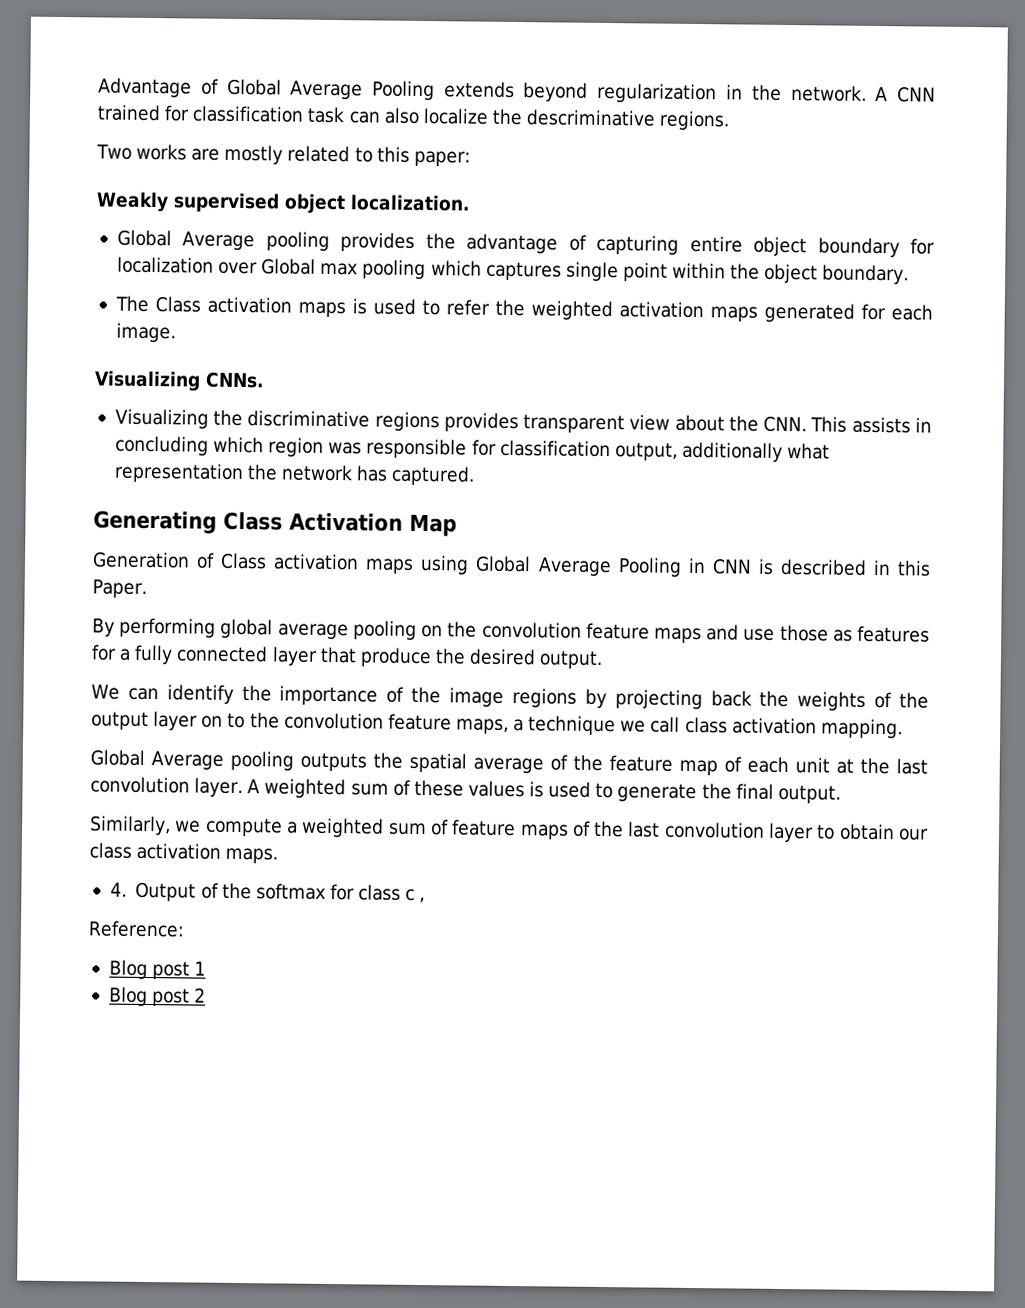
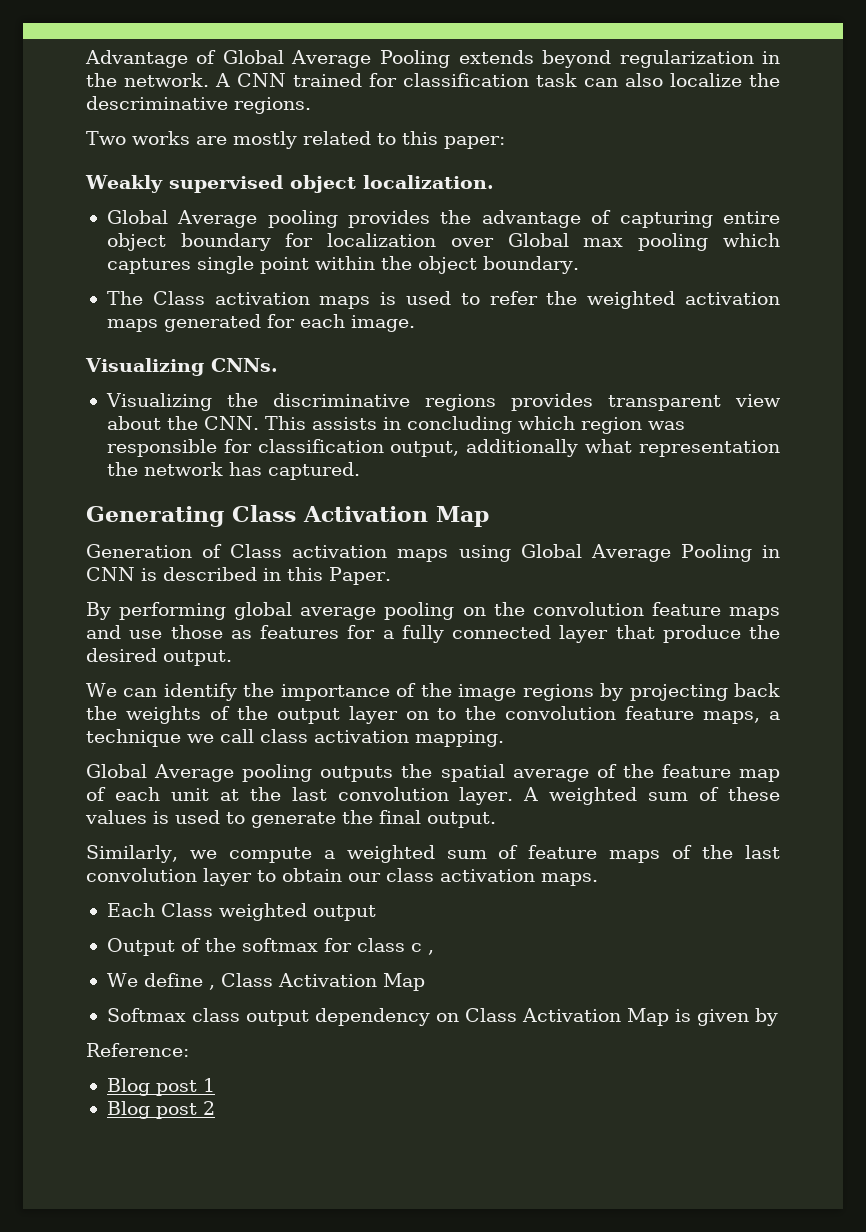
- 4. Output of the softmax for class c ,
+ Each Class weighted output
+ Output of the softmax for class c ,
+ We define , Class Activation Map
+ Softmax class output dependency on Class Activation Map is given by

